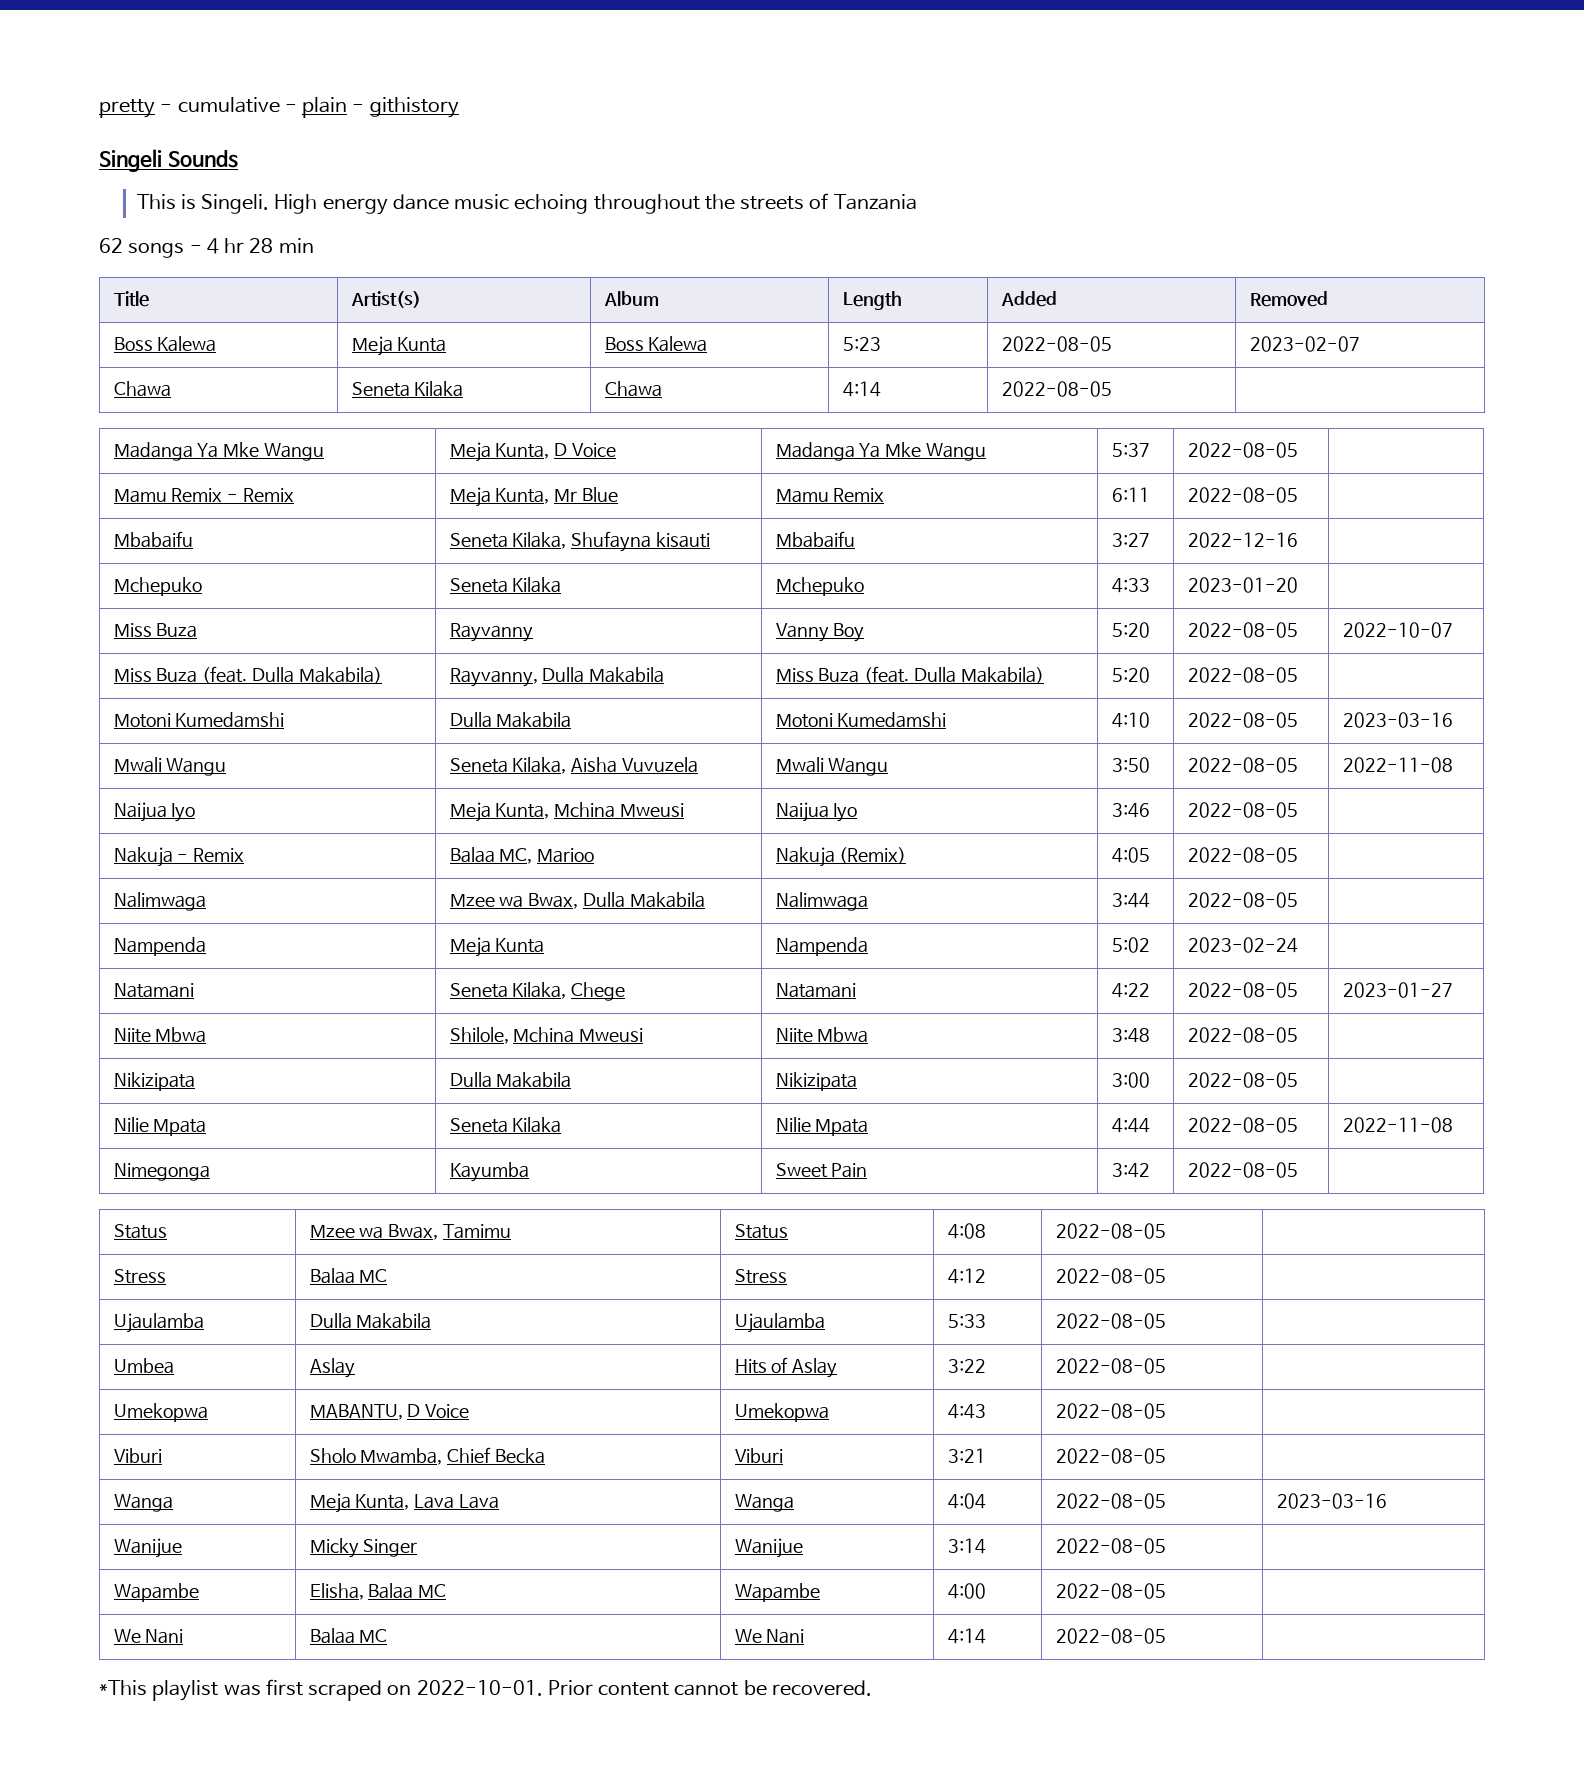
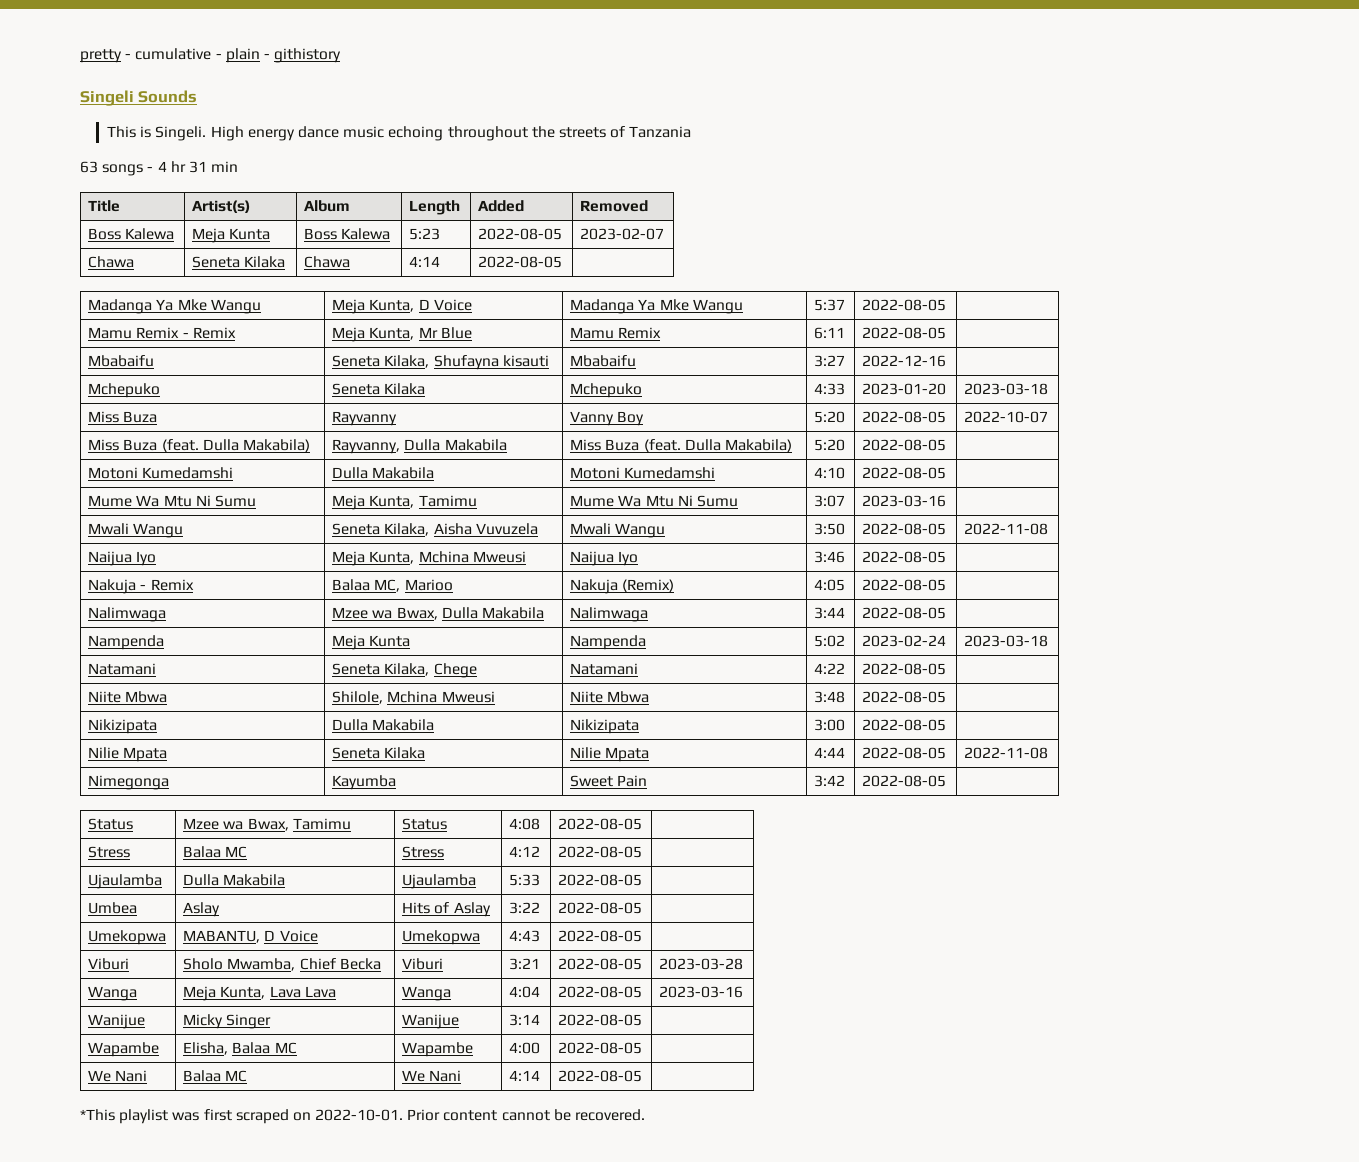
- 62 songs - 4 hr 28 min
+ 63 songs - 4 hr 31 min
- Mchepuko | Seneta Kilaka | Mchepuko | 4:33 | 2023-01-20 |
+ Mchepuko | Seneta Kilaka | Mchepuko | 4:33 | 2023-01-20 | 2023-03-18
- Motoni Kumedamshi | Dulla Makabila | Motoni Kumedamshi | 4:10 | 2022-08-05 | 2023-03-16
+ Motoni Kumedamshi | Dulla Makabila | Motoni Kumedamshi | 4:10 | 2022-08-05 |
+ Mume Wa Mtu Ni Sumu | Meja Kunta, Tamimu | Mume Wa Mtu Ni Sumu | 3:07 | 2023-03-16 |
- Nampenda | Meja Kunta | Nampenda | 5:02 | 2023-02-24 |
+ Nampenda | Meja Kunta | Nampenda | 5:02 | 2023-02-24 | 2023-03-18
- Natamani | Seneta Kilaka, Chege | Natamani | 4:22 | 2022-08-05 | 2023-01-27
+ Natamani | Seneta Kilaka, Chege | Natamani | 4:22 | 2022-08-05 |
- Viburi | Sholo Mwamba, Chief Becka | Viburi | 3:21 | 2022-08-05 |
+ Viburi | Sholo Mwamba, Chief Becka | Viburi | 3:21 | 2022-08-05 | 2023-03-28

